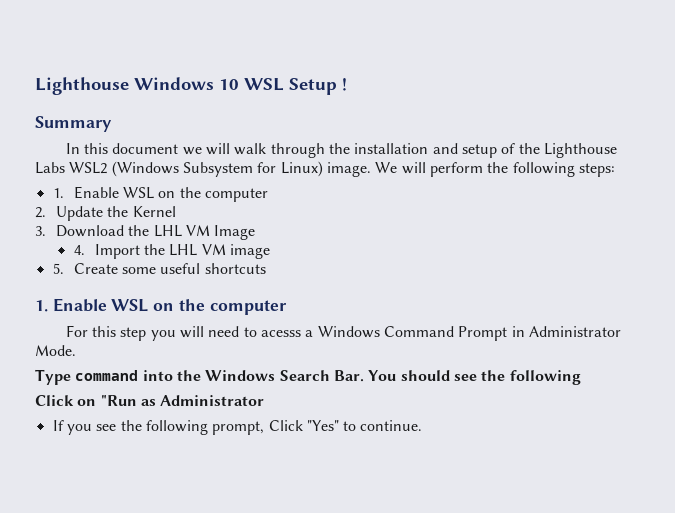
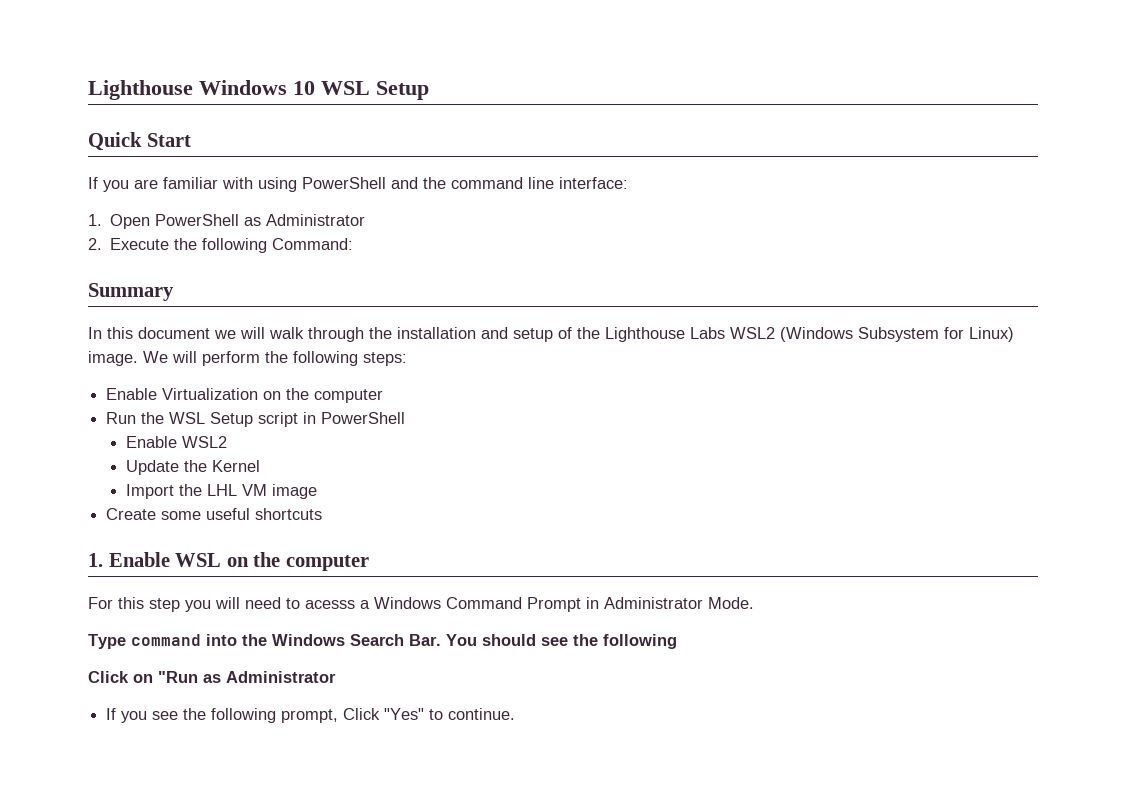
- Lighthouse Windows 10 WSL Setup !
+ Lighthouse Windows 10 WSL Setup
+ Quick Start
+ If you are familiar with using PowerShell and the command line interface:
+ 1. Open PowerShell as Administrator
+ 2. Execute the following Command:
  We will perform the following steps:
- 1. Enable WSL on the computer
- 2. Update the Kernel
- 3. Download the LHL VM Image
- 4. Import the LHL VM image
+ Enable Virtualization on the computer
+ Run the WSL Setup script in PowerShell
+ Enable WSL2
+ Update the Kernel
+ Import the LHL VM image
- 5. Create some useful shortcuts
+ Create some useful shortcuts

